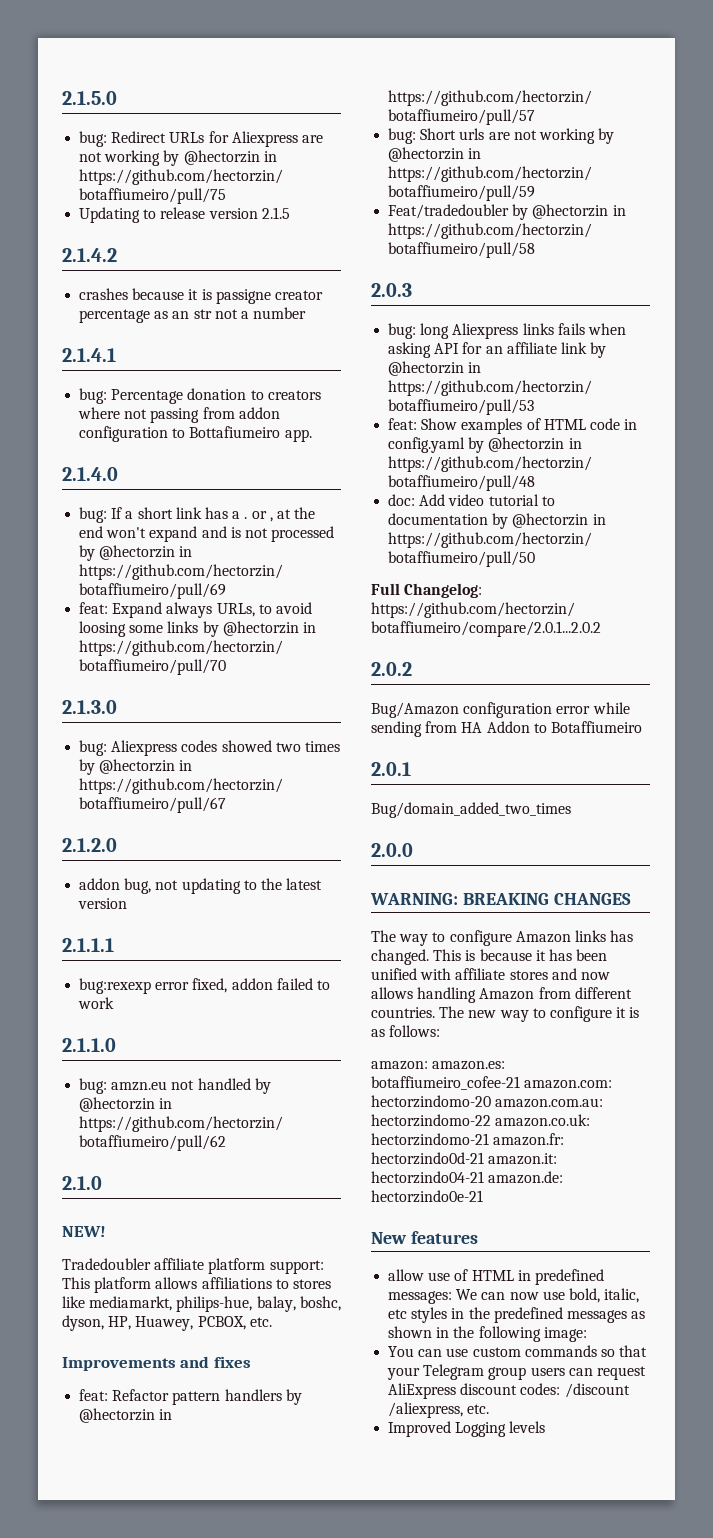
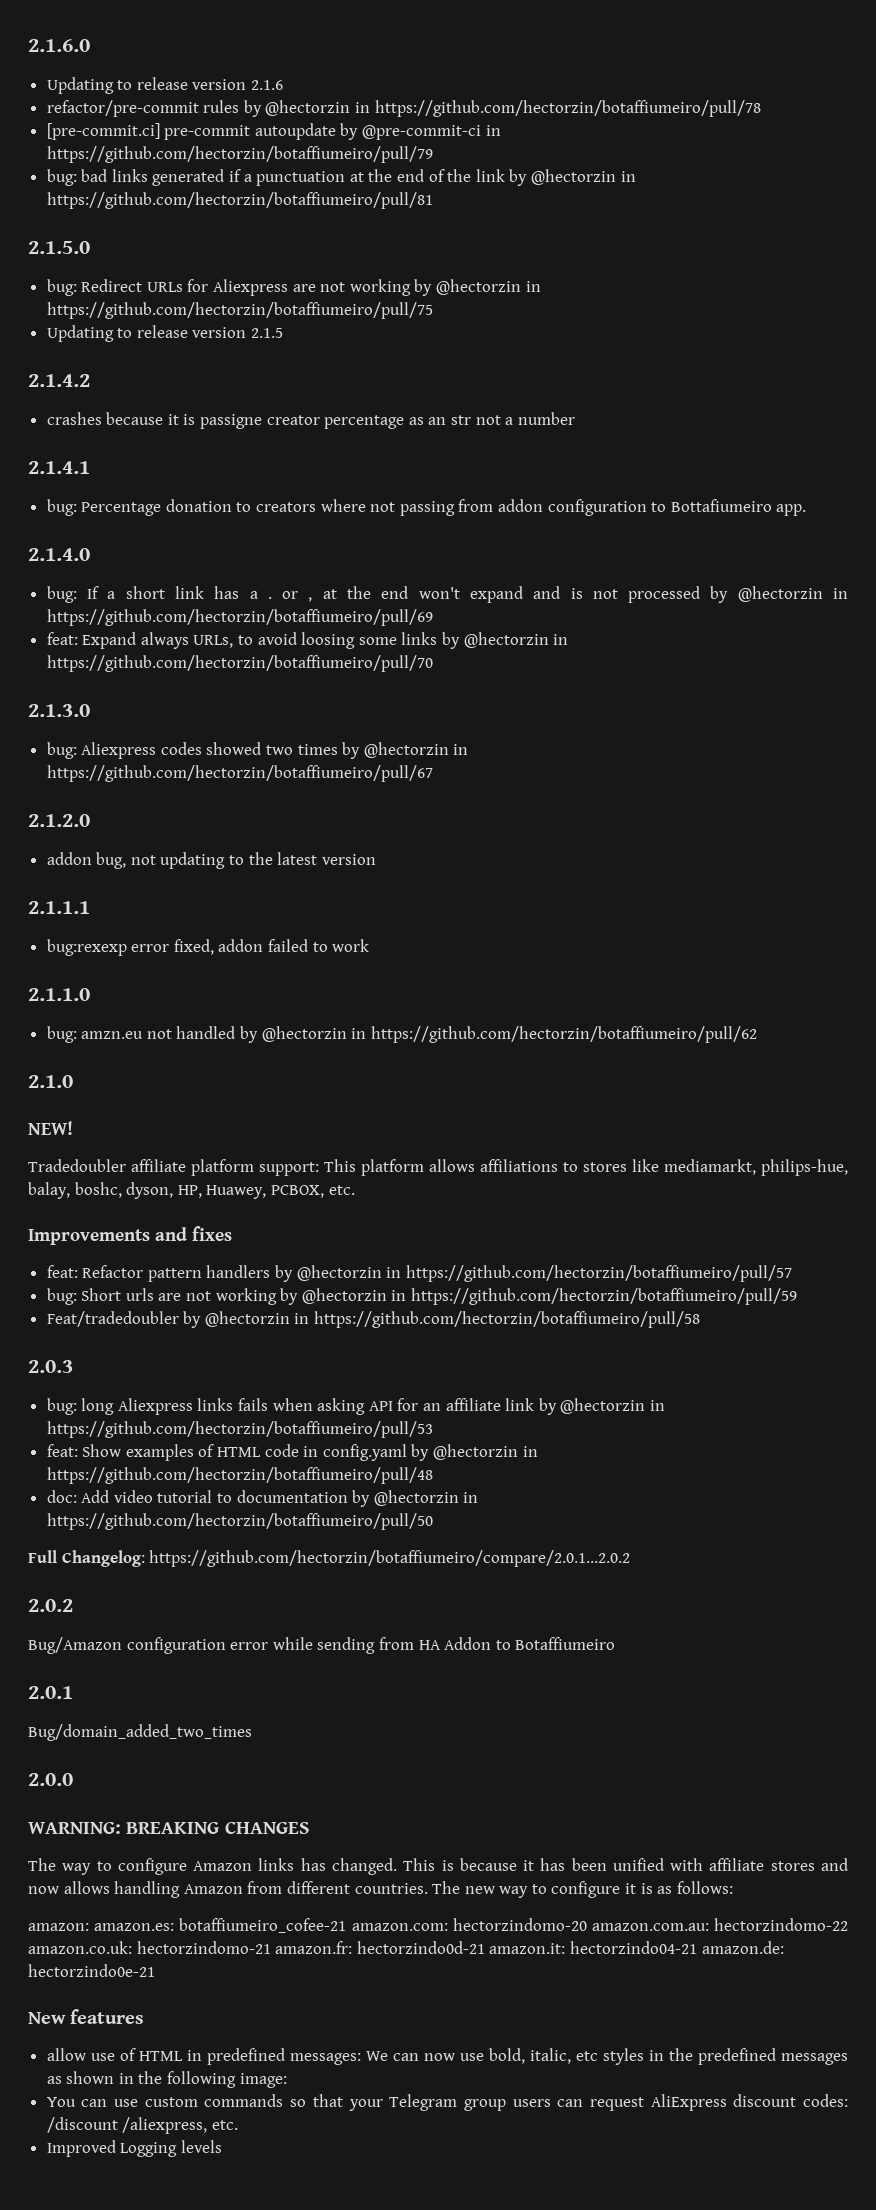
+ 2.1.6.0
+ Updating to release version 2.1.6
+ refactor/pre-commit rules by @hectorzin in https://github.com/hectorzin/botaffiumeiro/pull/78
+ [pre-commit.ci] pre-commit autoupdate by @pre-commit-ci in https://github.com/hectorzin/botaffiumeiro/pull/79
+ bug: bad links generated if a punctuation at the end of the link by @hectorzin in https://github.com/hectorzin/botaffiumeiro/pull/81

